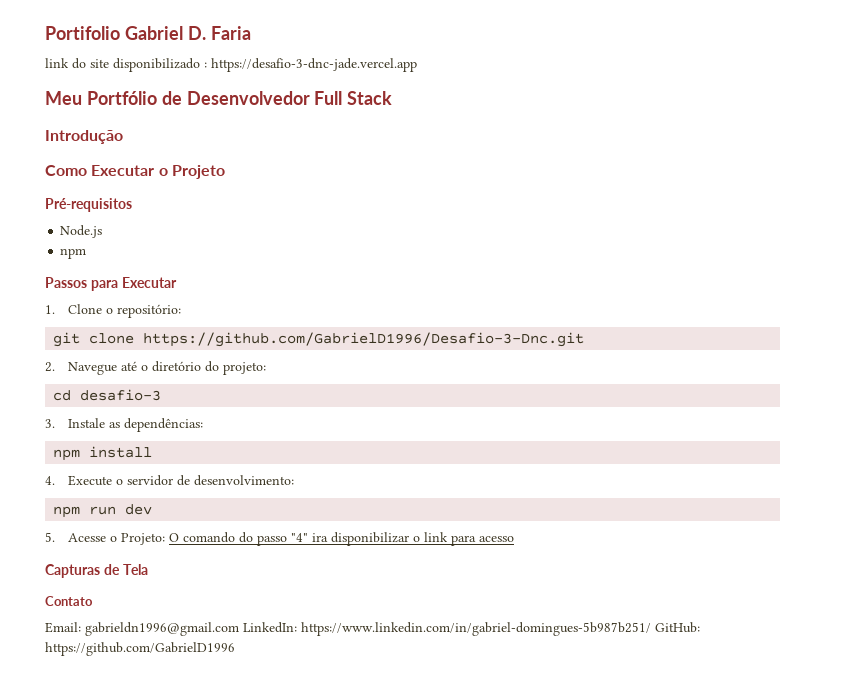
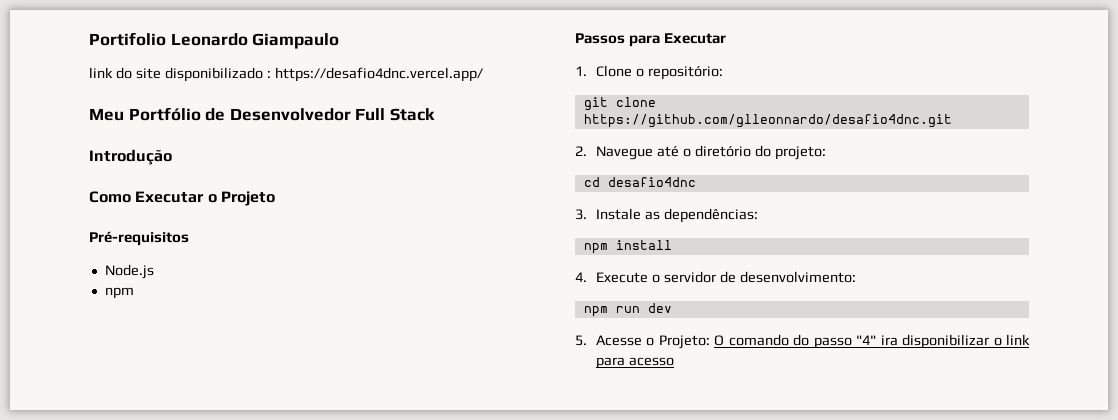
- Portifolio Gabriel D. Faria
+ Portifolio Leonardo Giampaulo
- link do site disponibilizado : https://desafio-3-dnc-jade.vercel.app
+ link do site disponibilizado : https://desafio4dnc.vercel.app/
- git clone https://github.com/GabrielD1996/Desafio-3-Dnc.git
+ git clone https://github.com/glleonnardo/desafio4dnc.git
- cd desafio-3
+ cd desafio4dnc
- Capturas de Tela
- Contato
- Email: gabrieldn1996@gmail.com LinkedIn: https://www.linkedin.com/in/gabriel-domingues-5b987b251/ GitHub: https://github.com/GabrielD1996

